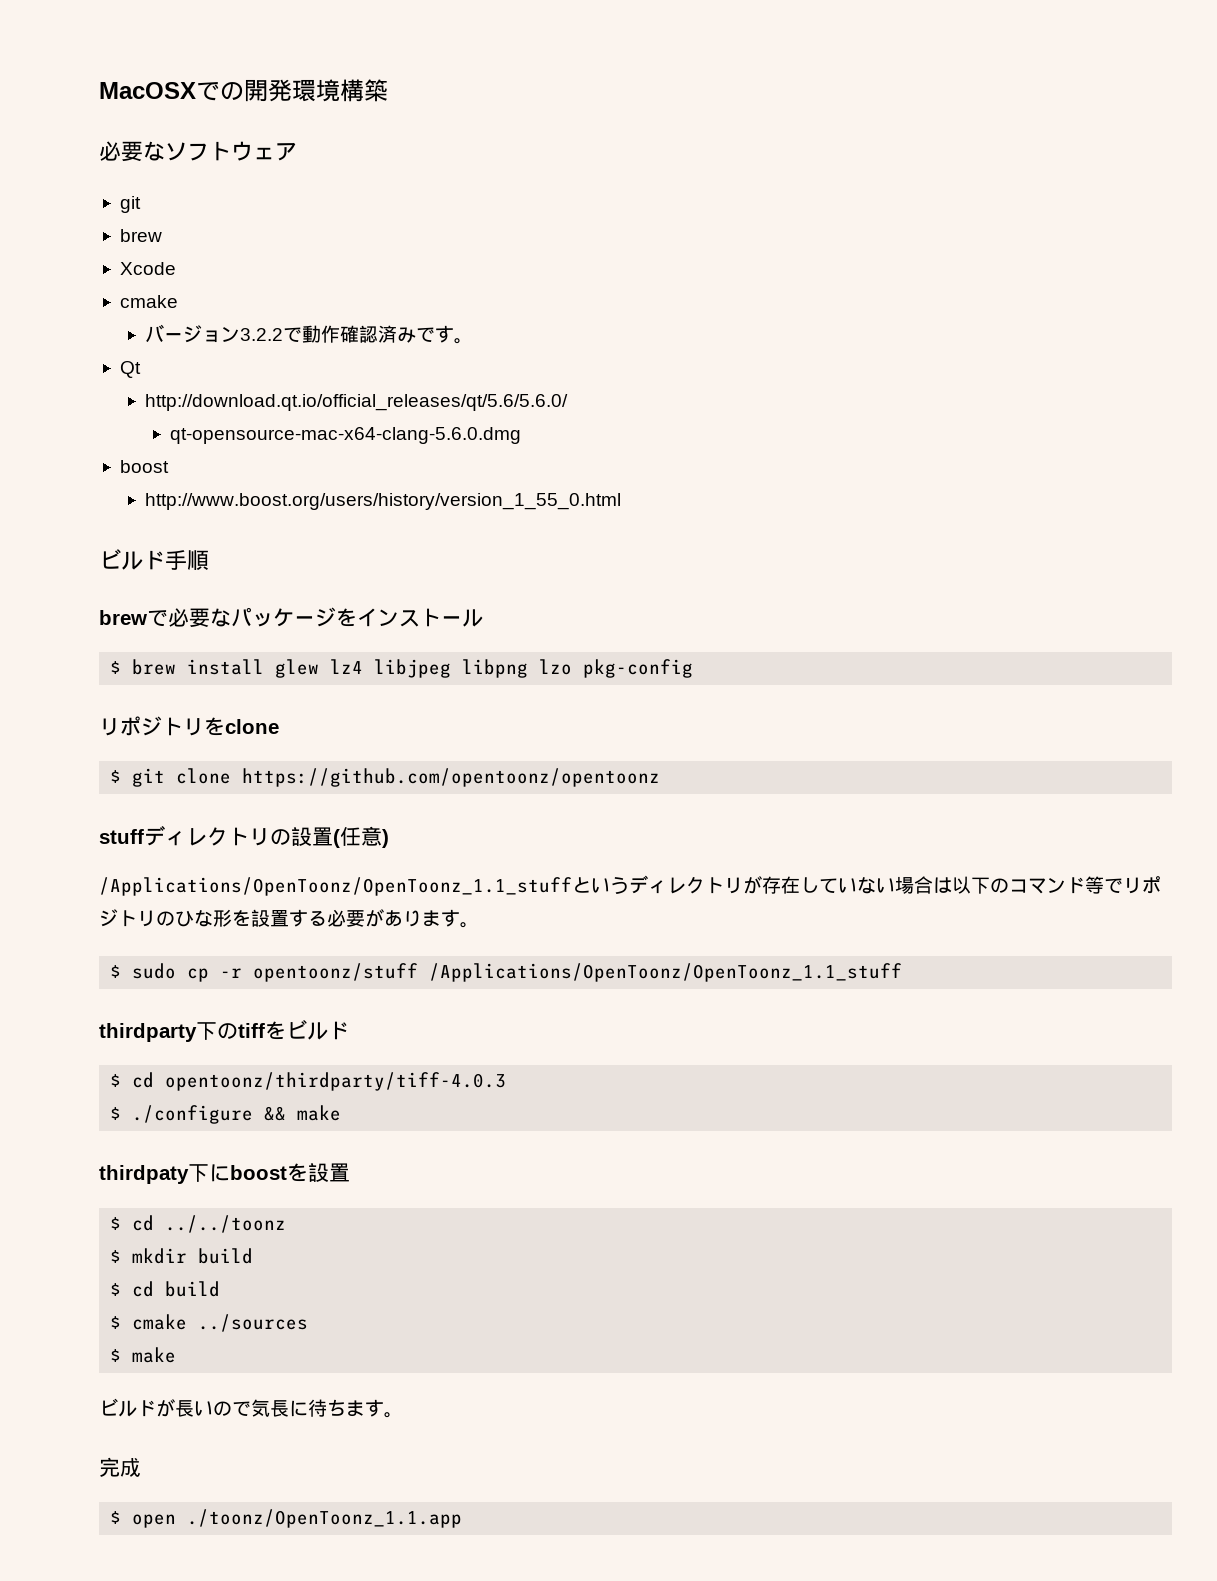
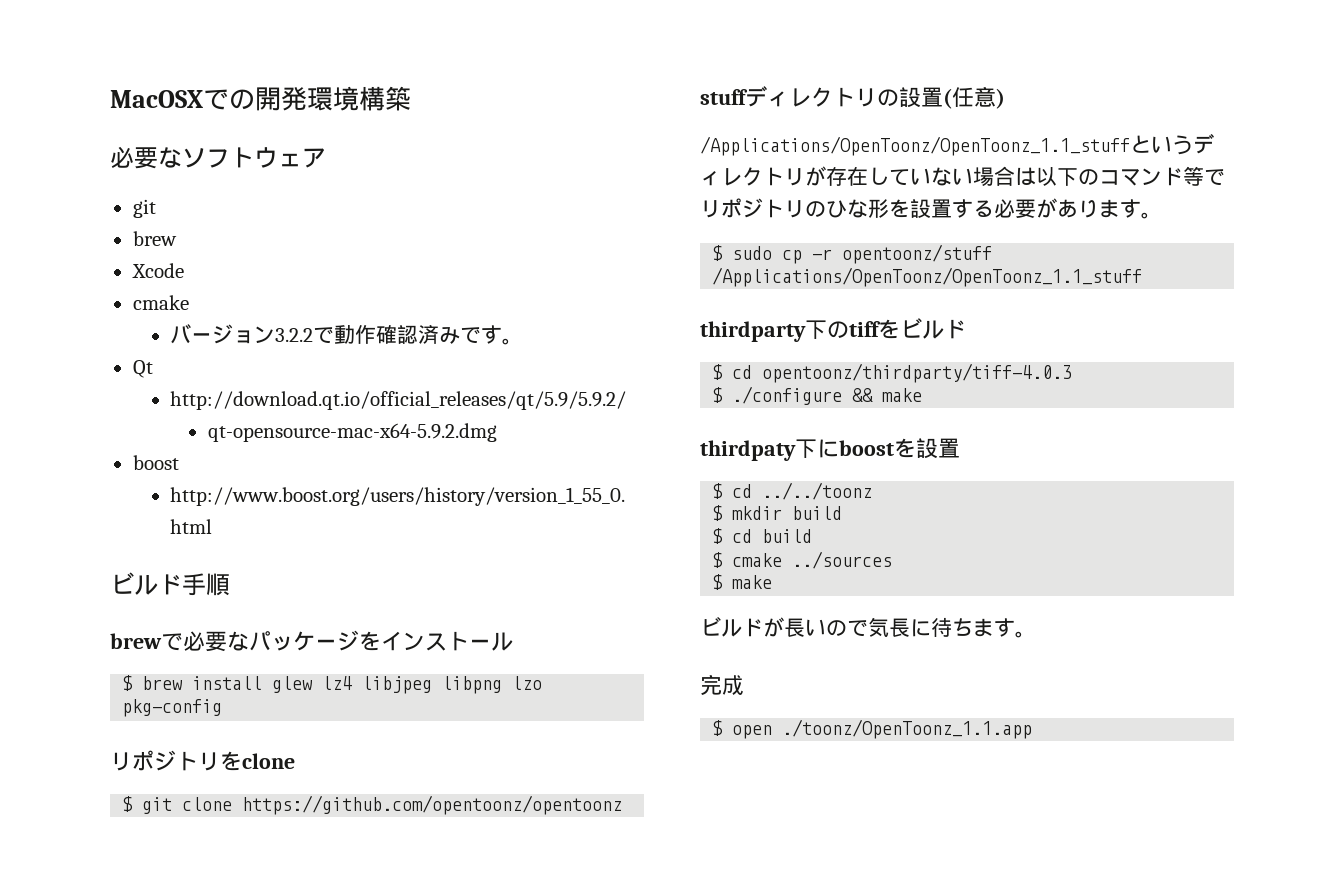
- http://download.qt.io/official_releases/qt/5.6/5.6.0/
- qt-opensource-mac-x64-clang-5.6.0.dmg
+ http://download.qt.io/official_releases/qt/5.9/5.9.2/
+ qt-opensource-mac-x64-5.9.2.dmg

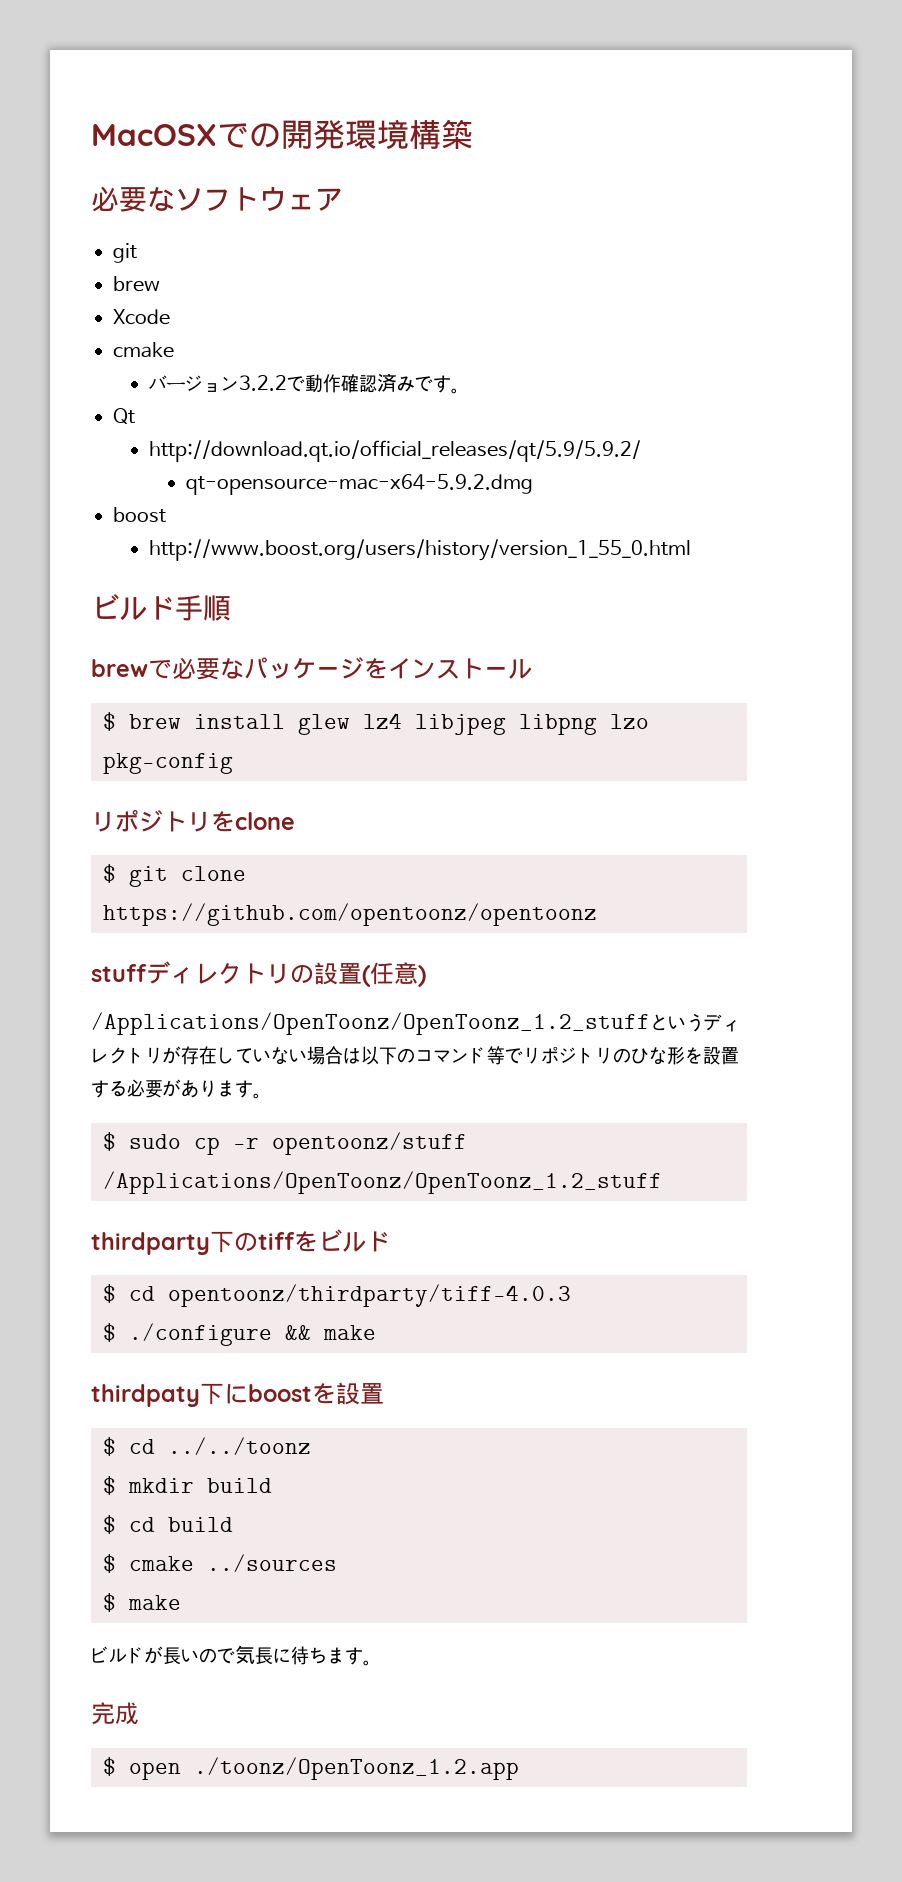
- /Applications/OpenToonz/OpenToonz_1.1_stuffというディレクトリが存在していない場合は以下のコマンド等でリポジトリのひな形を設置する必要があります。
+ /Applications/OpenToonz/OpenToonz_1.2_stuffというディレクトリが存在していない場合は以下のコマンド等でリポジトリのひな形を設置する必要があります。
- $ sudo cp -r opentoonz/stuff /Applications/OpenToonz/OpenToonz_1.1_stuff
+ $ sudo cp -r opentoonz/stuff /Applications/OpenToonz/OpenToonz_1.2_stuff
- $ open ./toonz/OpenToonz_1.1.app
+ $ open ./toonz/OpenToonz_1.2.app

